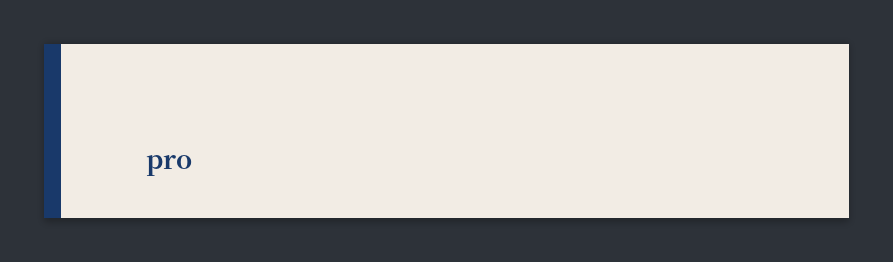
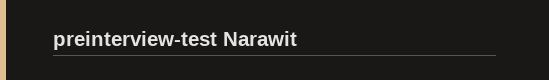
- pro
+ preinterview-test Narawit

